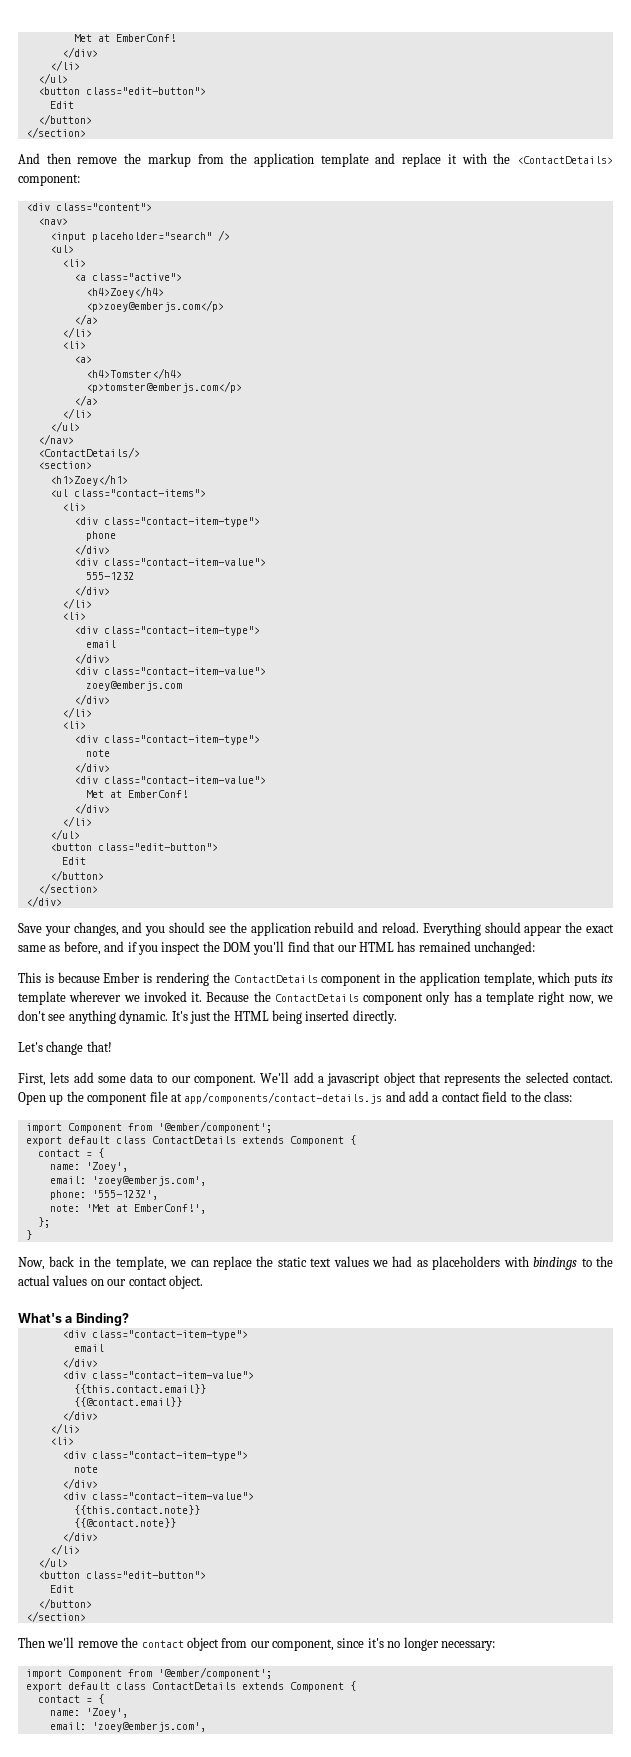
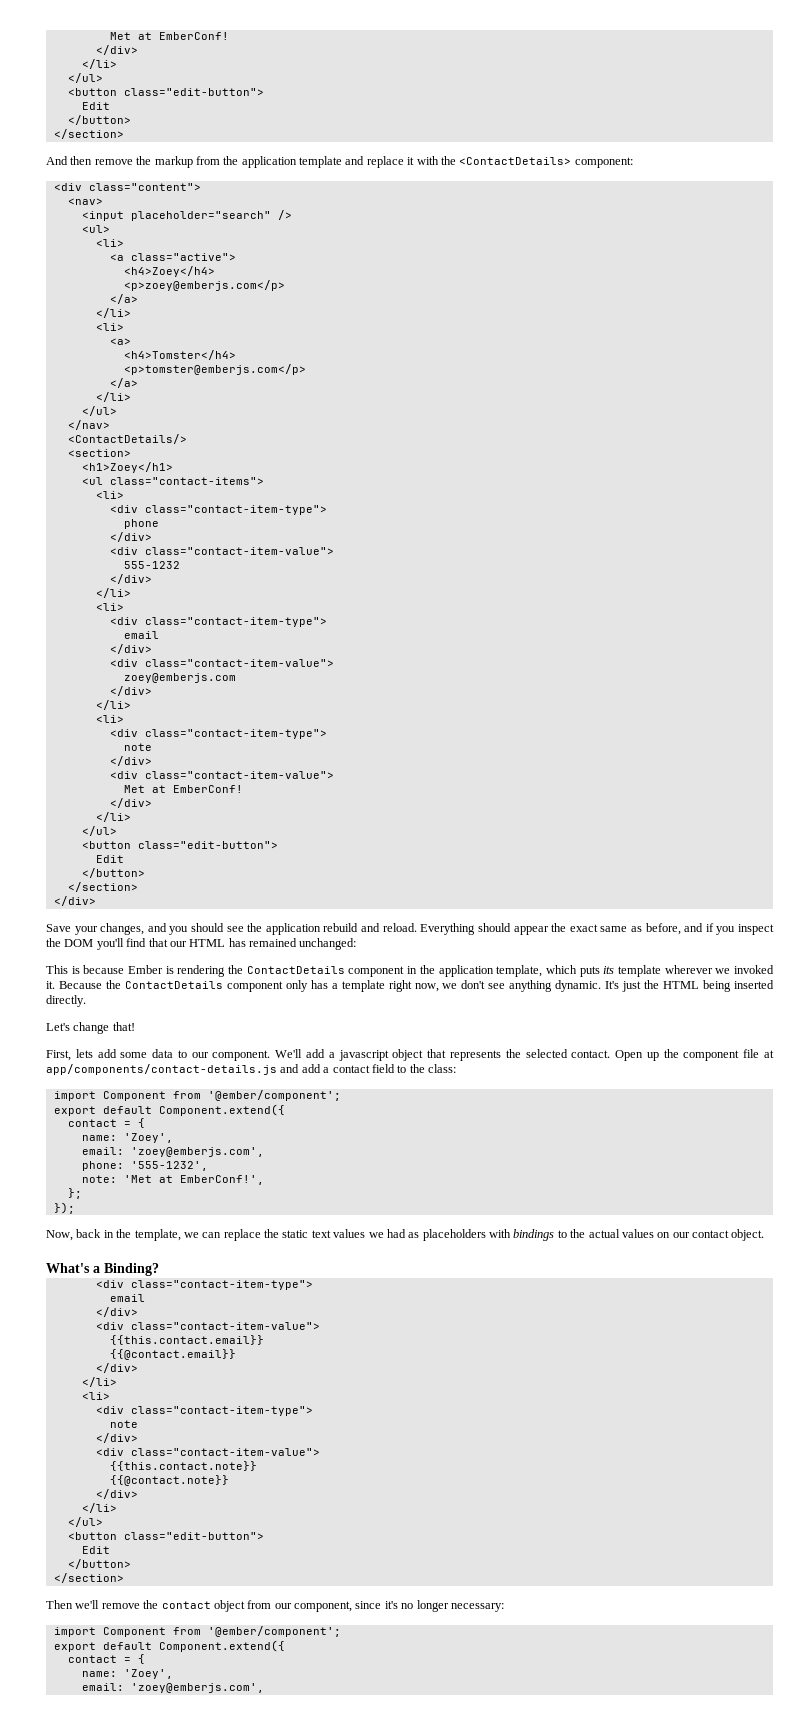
  Open up the component file at app/components/contact-details.js and add a contact field to the class:
  import Component from '@ember/component';
- export default class ContactDetails extends Component {
+ export default Component.extend({
- }
+ });
  Then we'll remove the contact object from our component, since it's no longer necessary:
  import Component from '@ember/component';
- export default class ContactDetails extends Component {
+ export default Component.extend({

